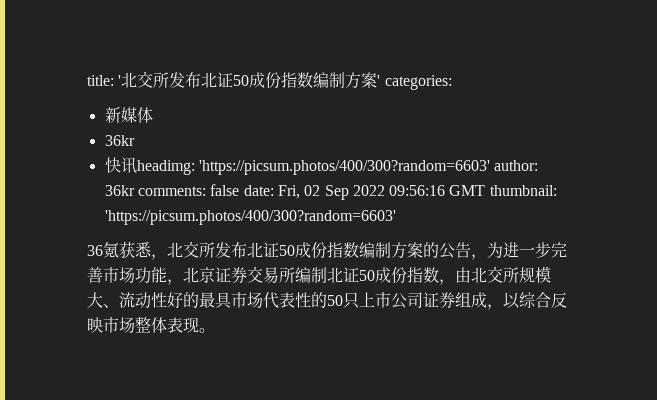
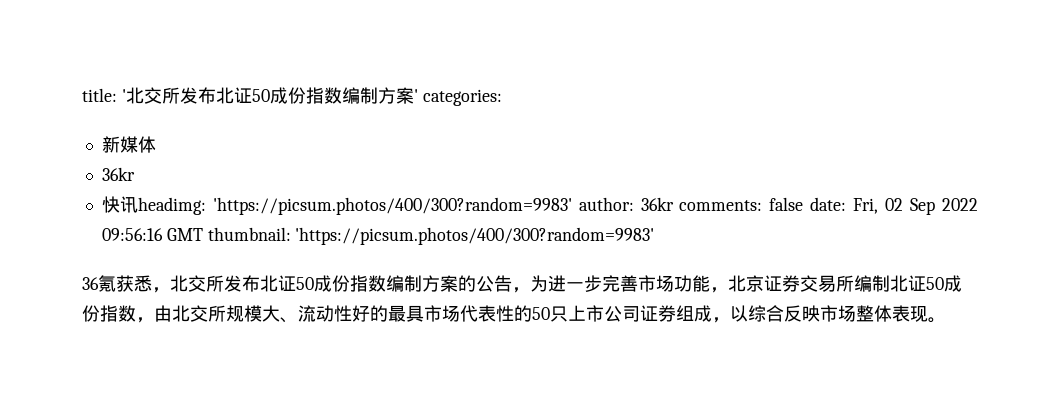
- 快讯headimg: 'https://picsum.photos/400/300?random=6603' author: 36kr comments: false date: Fri, 02 Sep 2022 09:56:16 GMT thumbnail: 'https://picsum.photos/400/300?random=6603'
+ 快讯headimg: 'https://picsum.photos/400/300?random=9983' author: 36kr comments: false date: Fri, 02 Sep 2022 09:56:16 GMT thumbnail: 'https://picsum.photos/400/300?random=9983'

